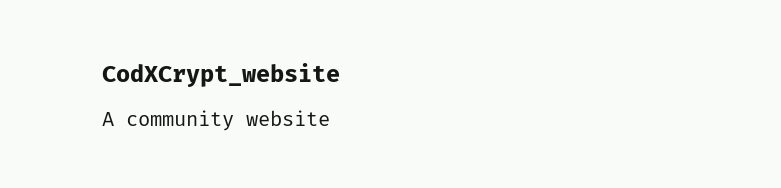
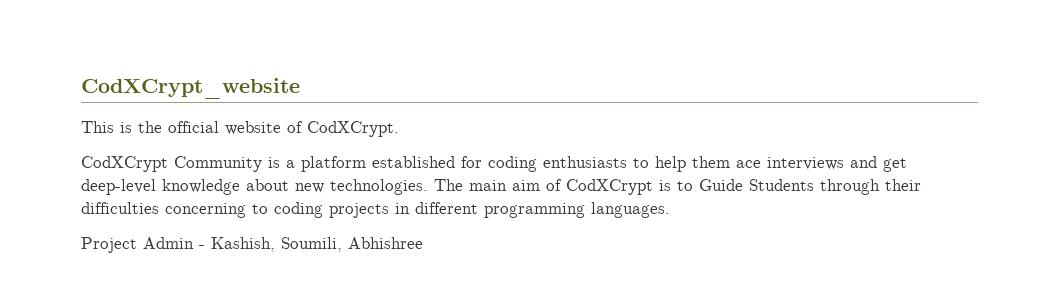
- A community website
+ This is the official website of CodXCrypt.
+ CodXCrypt Community is a platform established for coding enthusiasts to help them ace interviews and get deep-level knowledge about new technologies. The main aim of CodXCrypt is to Guide Students through their difficulties concerning to coding projects in different programming languages.
+ Project Admin - Kashish, Soumili, Abhishree

